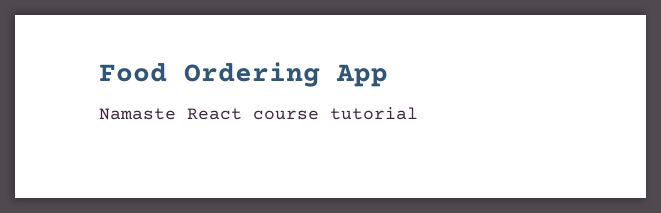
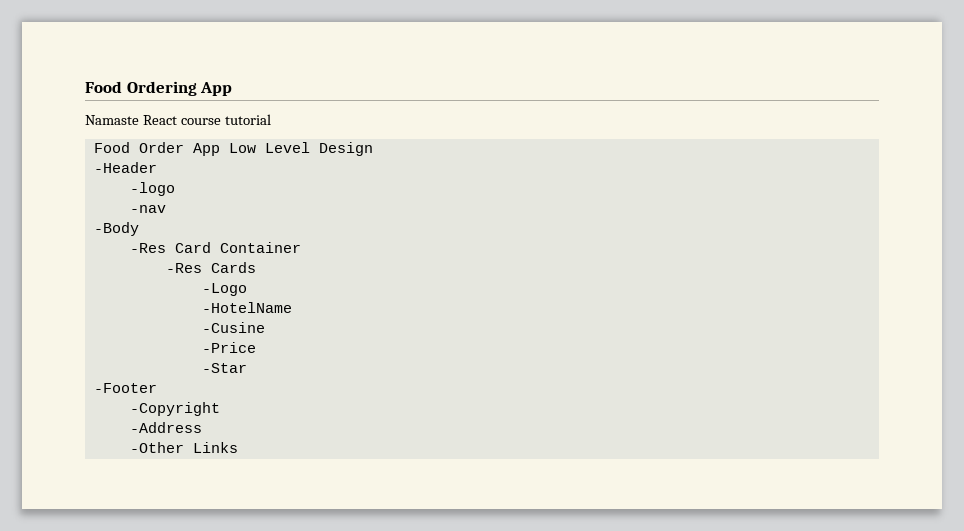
+ Food Order App Low Level Design
+ -Header
+ -logo
+ -nav
+ -Body
+ -Res Card Container
+ -Res Cards
+ -Logo
+ -HotelName
+ -Cusine
+ -Price
+ -Star
+ -Footer
+ -Copyright
+ -Address
+ -Other Links

